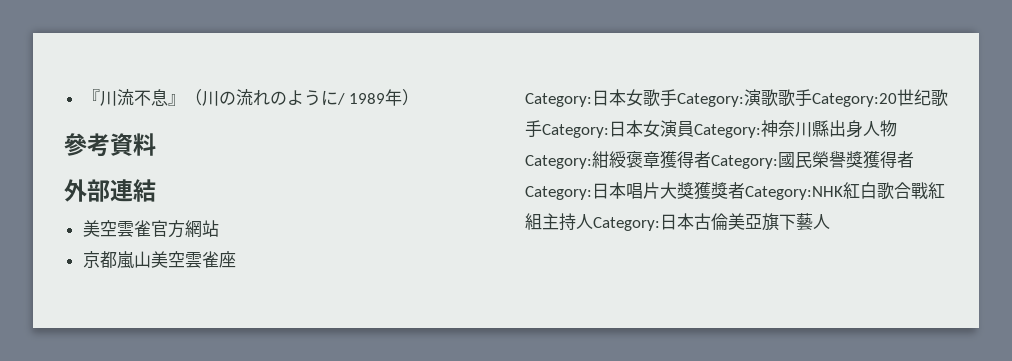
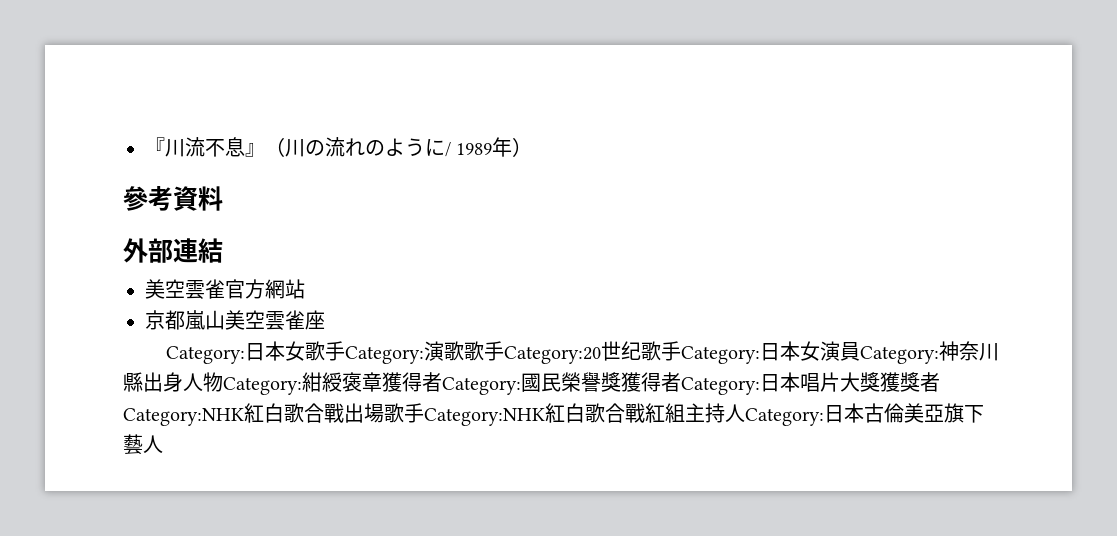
- Category:日本女歌手Category:演歌歌手Category:20世纪歌手Category:日本女演員Category:神奈川縣出身人物Category:紺綬褒章獲得者Category:國民榮譽獎獲得者Category:日本唱片大獎獲獎者Category:NHK紅白歌合戰紅組主持人Category:日本古倫美亞旗下藝人
+ Category:日本女歌手Category:演歌歌手Category:20世纪歌手Category:日本女演員Category:神奈川縣出身人物Category:紺綬褒章獲得者Category:國民榮譽獎獲得者Category:日本唱片大獎獲獎者Category:NHK紅白歌合戰出場歌手Category:NHK紅白歌合戰紅組主持人Category:日本古倫美亞旗下藝人

